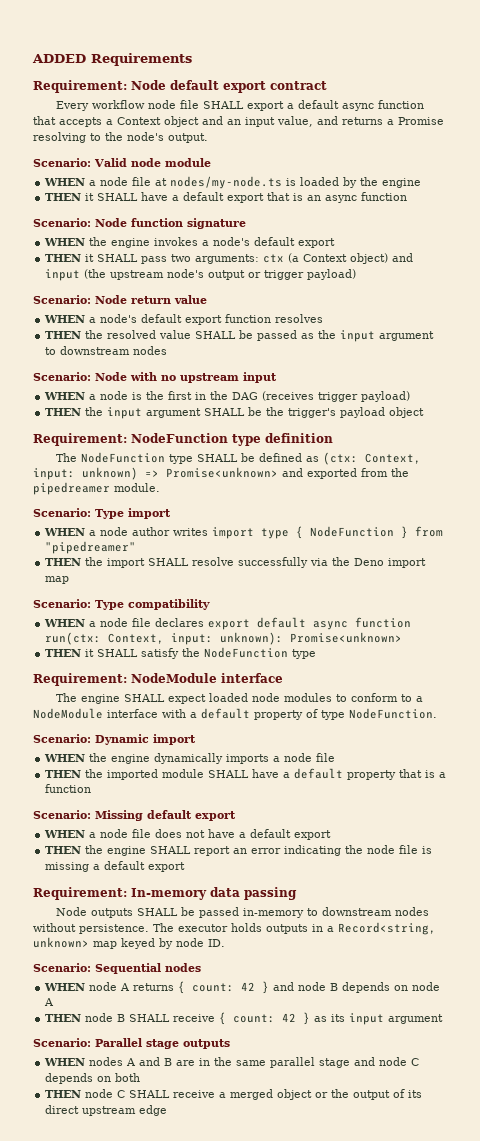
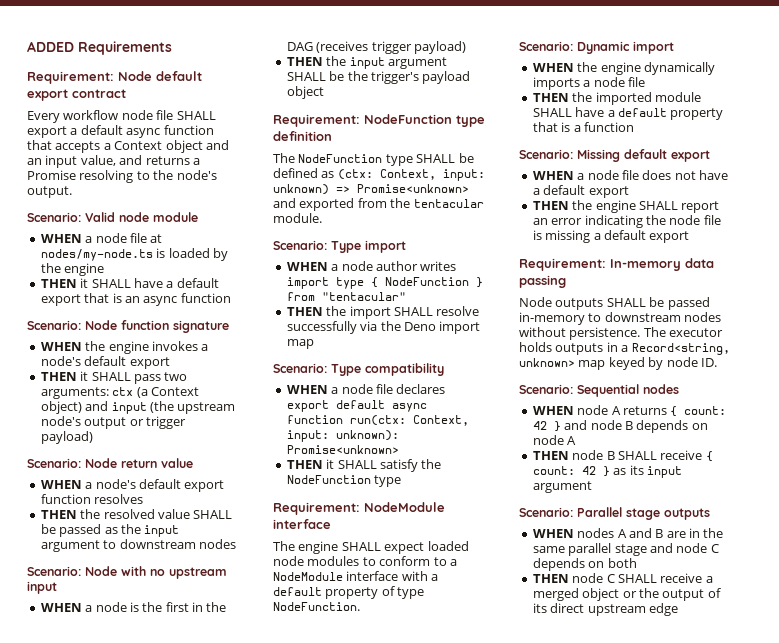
- The NodeFunction type SHALL be defined as (ctx: Context, input: unknown) => Promise<unknown> and exported from the pipedreamer module.
+ The NodeFunction type SHALL be defined as (ctx: Context, input: unknown) => Promise<unknown> and exported from the tentacular module.
- WHEN a node author writes import type { NodeFunction } from "pipedreamer"
+ WHEN a node author writes import type { NodeFunction } from "tentacular"

